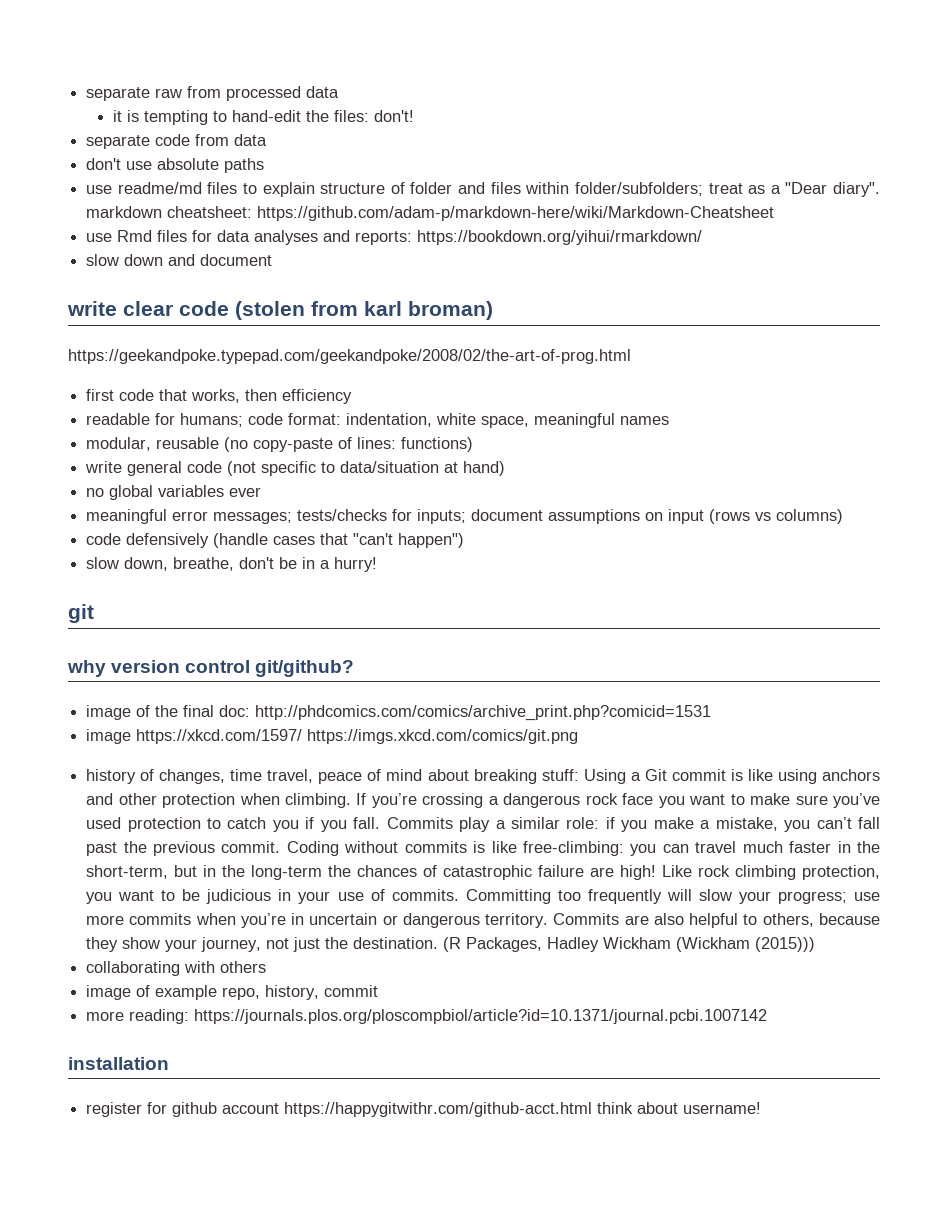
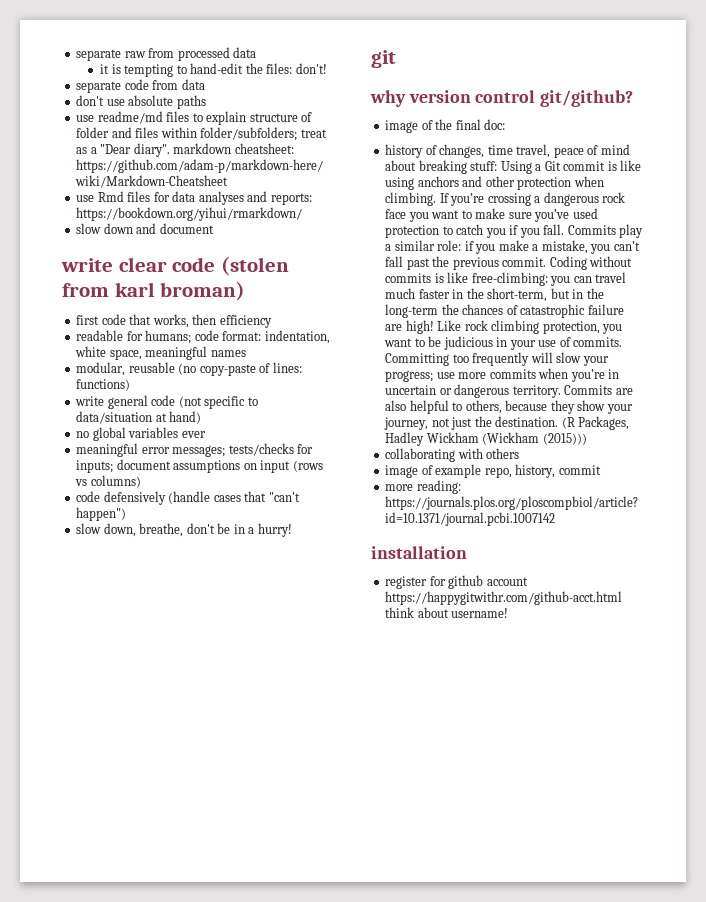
- https://geekandpoke.typepad.com/geekandpoke/2008/02/the-art-of-prog.html
- image of the final doc: http://phdcomics.com/comics/archive_print.php?comicid=1531
- image https://xkcd.com/1597/ https://imgs.xkcd.com/comics/git.png
+ image of the final doc:

